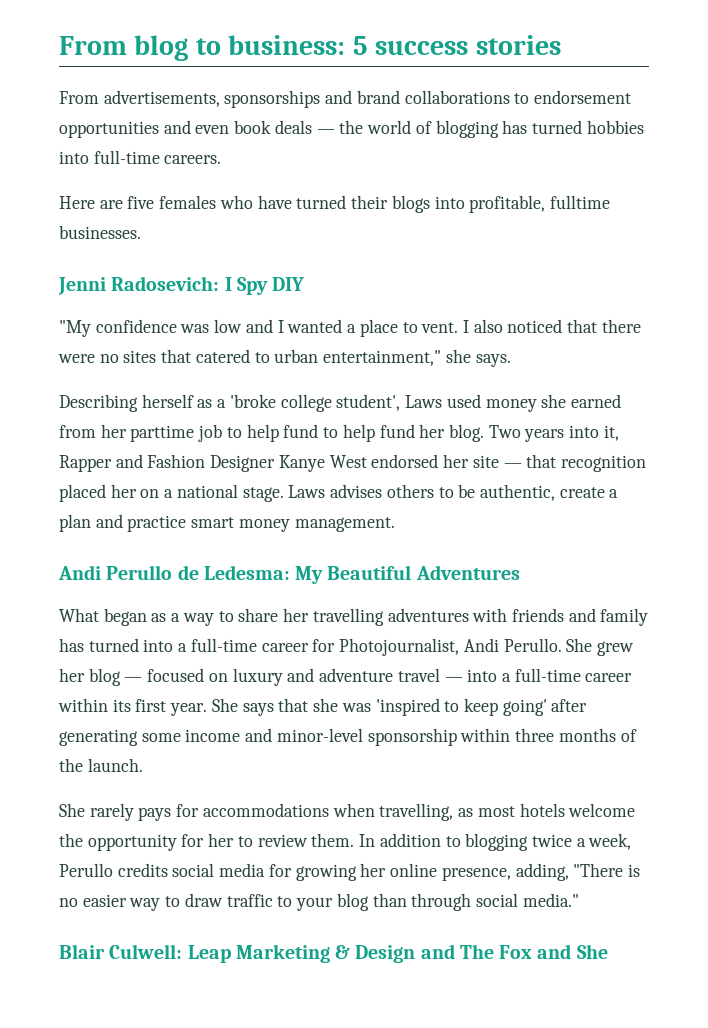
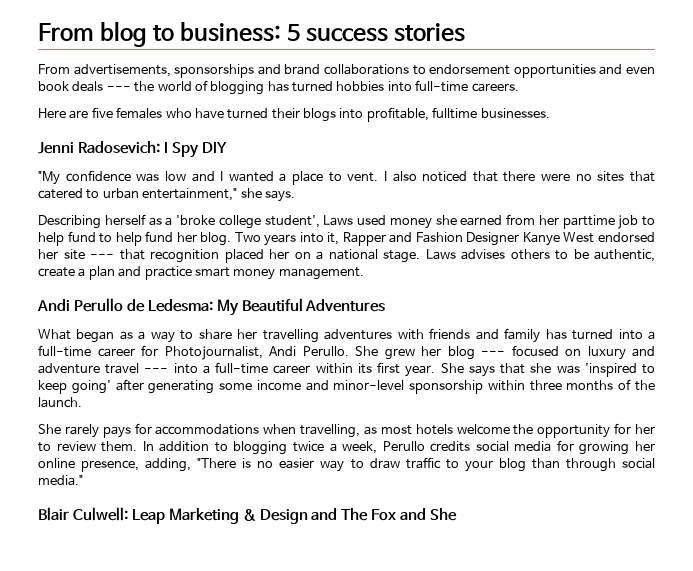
- From advertisements, sponsorships and brand collaborations to endorsement opportunities and even book deals — the world of blogging has turned hobbies into full-time careers.
+ From advertisements, sponsorships and brand collaborations to endorsement opportunities and even book deals --- the world of blogging has turned hobbies into full-time careers.
- Two years into it, Rapper and Fashion Designer Kanye West endorsed her site — that recognition placed her on a national stage.
+ Two years into it, Rapper and Fashion Designer Kanye West endorsed her site --- that recognition placed her on a national stage.
- She grew her blog — focused on luxury and adventure travel — into a full-time career within its first year.
+ She grew her blog --- focused on luxury and adventure travel --- into a full-time career within its first year.

